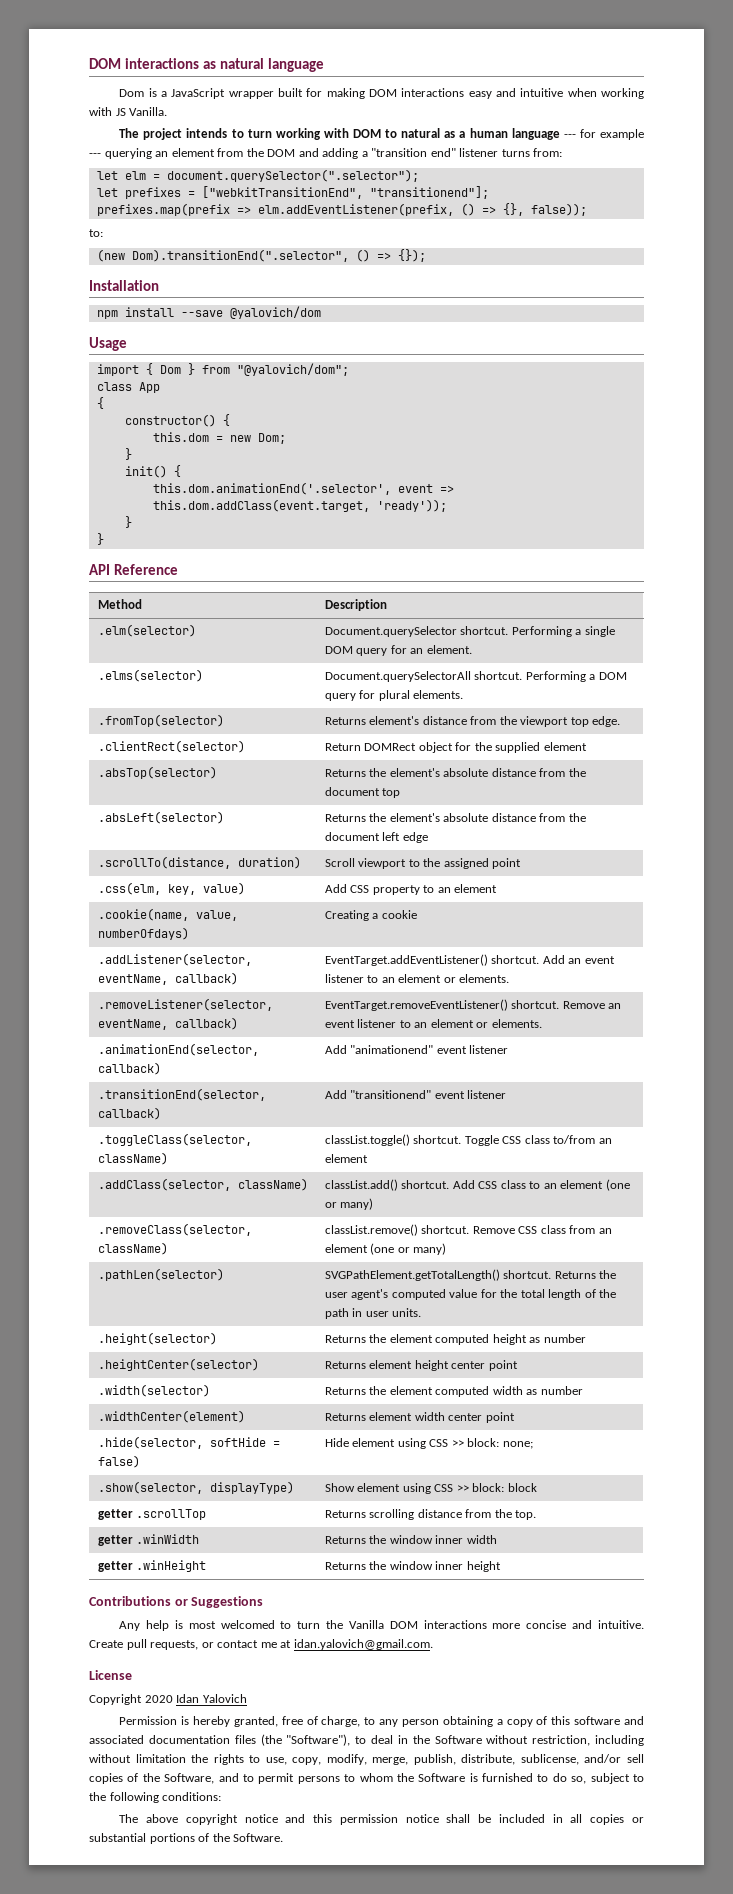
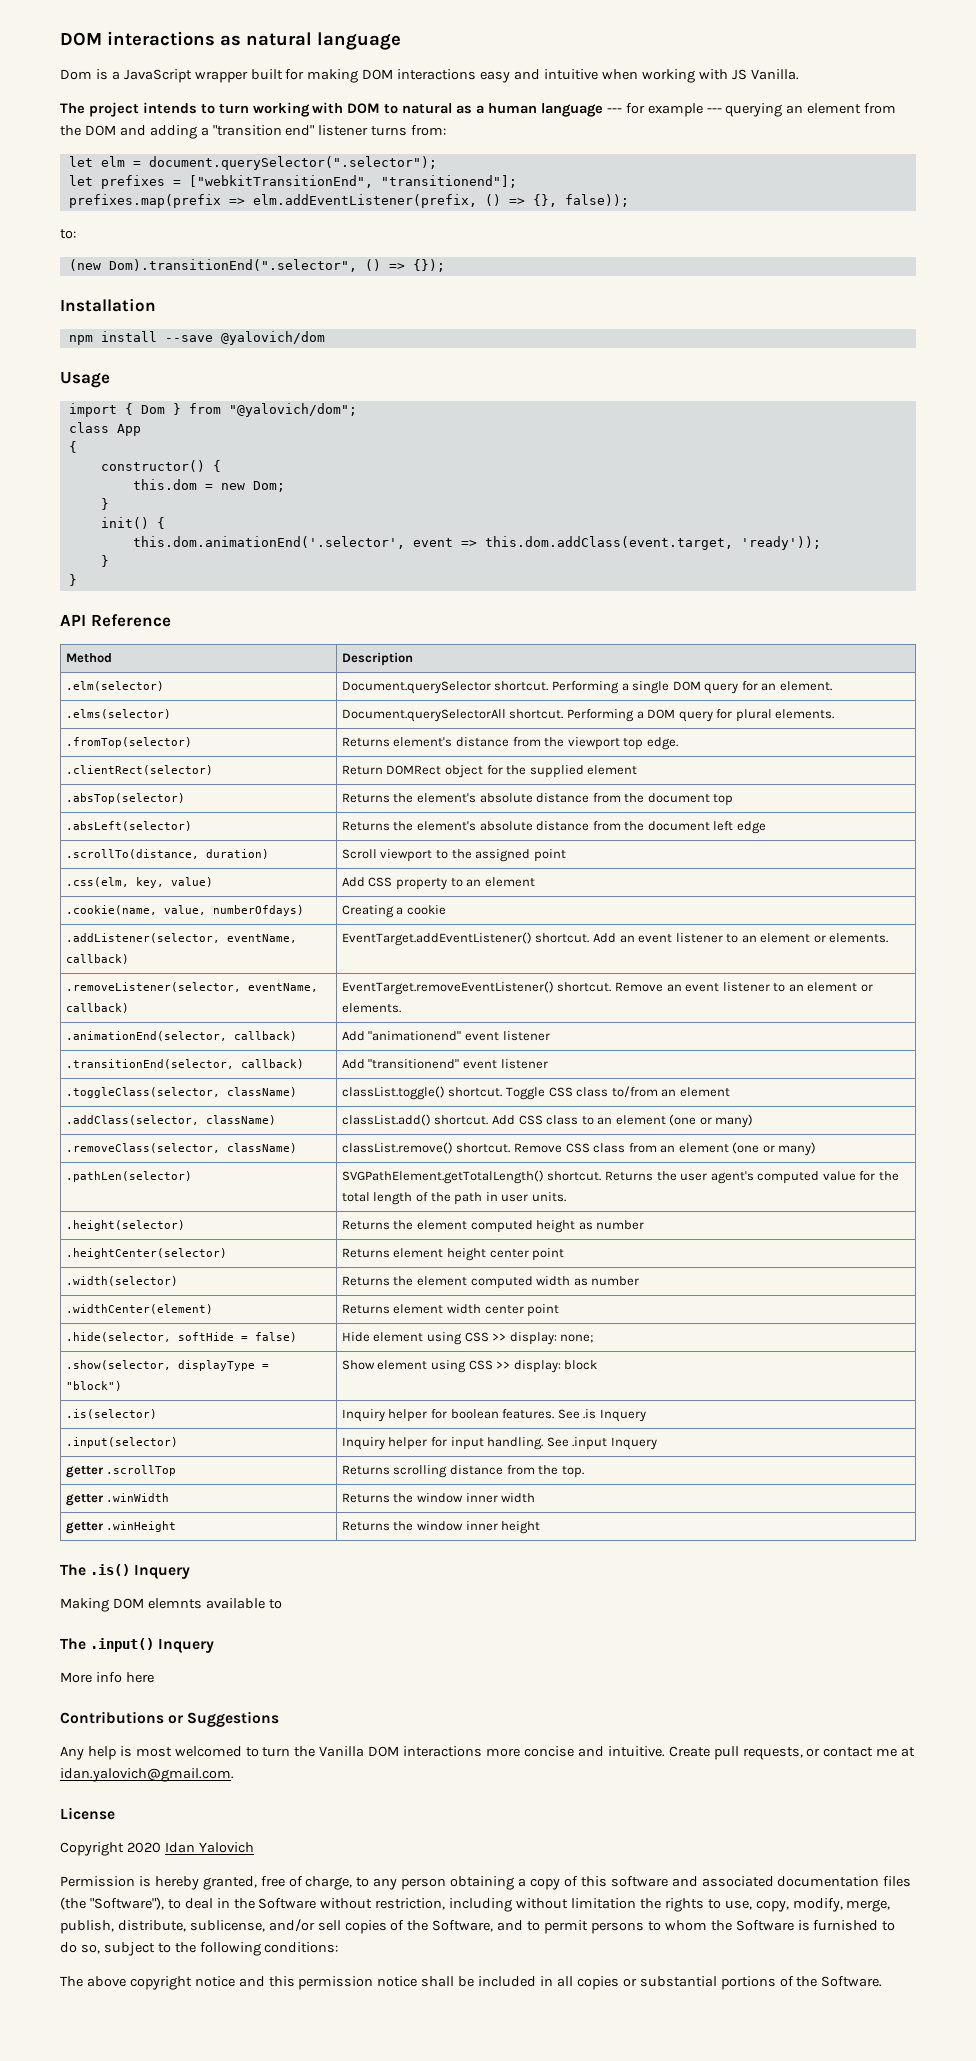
- .hide(selector, softHide = false) | Hide element using CSS >> block: none;
+ .hide(selector, softHide = false) | Hide element using CSS >> display: none;
- .show(selector, displayType) | Show element using CSS >> block: block
+ .show(selector, displayType = "block") | Show element using CSS >> display: block
+ .is(selector) | Inquiry helper for boolean features. See .is Inquery
+ .input(selector) | Inquiry helper for input handling. See .input Inquery
+ The .is() Inquery
+ Making DOM elemnts available to
+ The .input() Inquery
+ More info here

